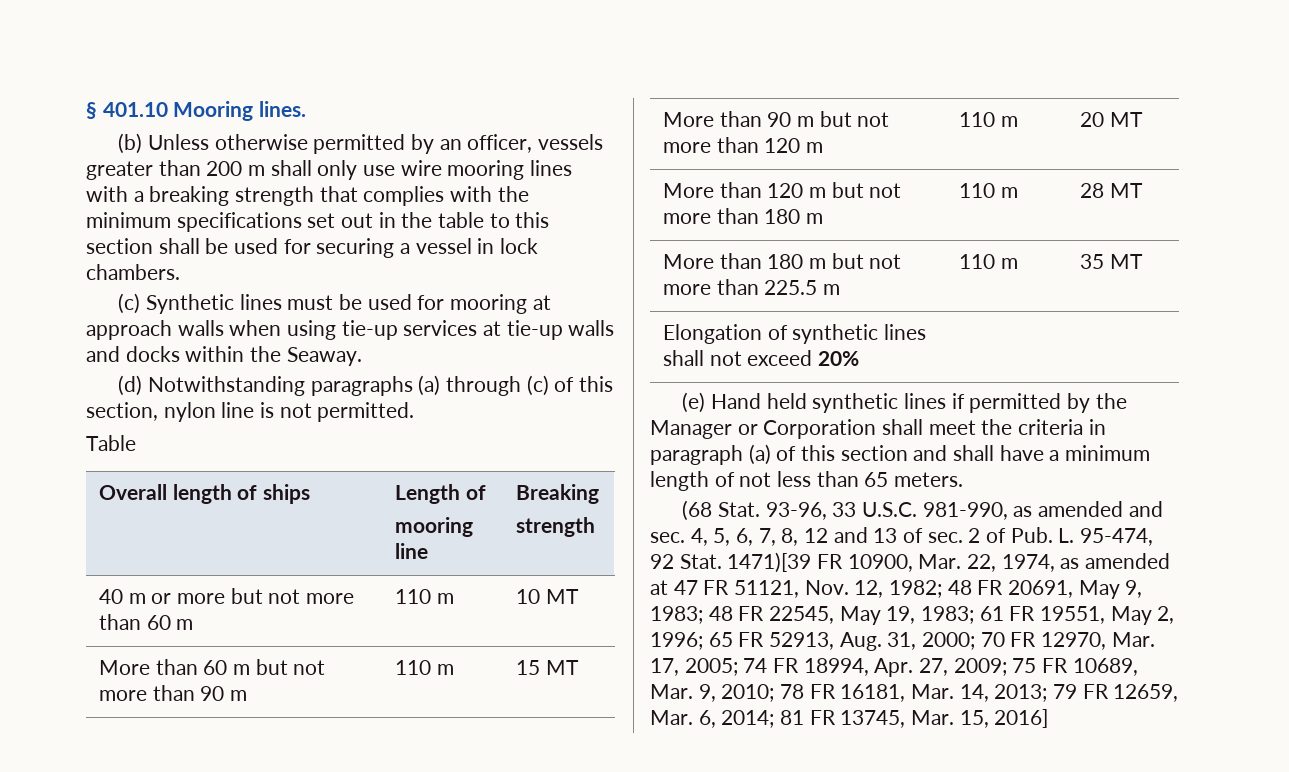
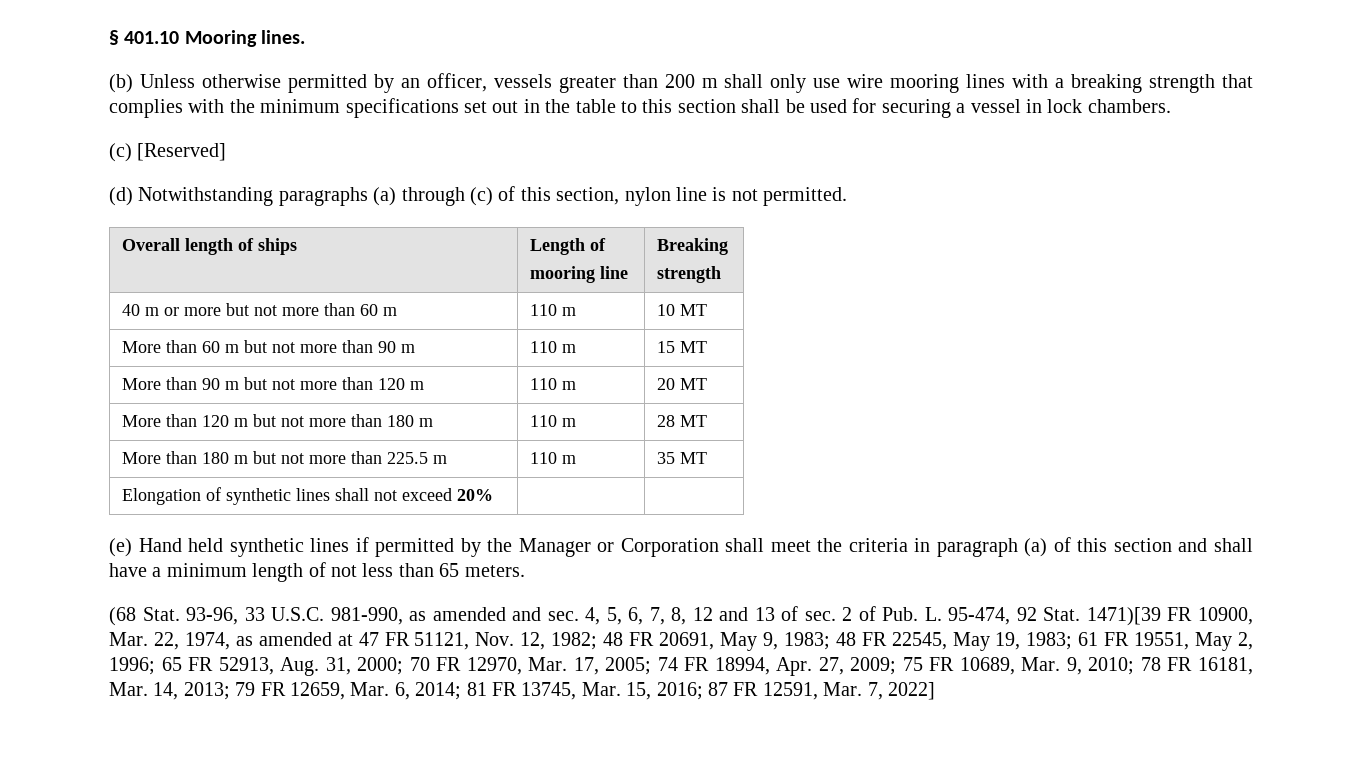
- (c) Synthetic lines must be used for mooring at approach walls when using tie-up services at tie-up walls and docks within the Seaway.
+ (c) [Reserved]
- Table
- 81 FR 13745, Mar. 15, 2016]
+ 81 FR 13745, Mar. 15, 2016; 87 FR 12591, Mar. 7, 2022]

